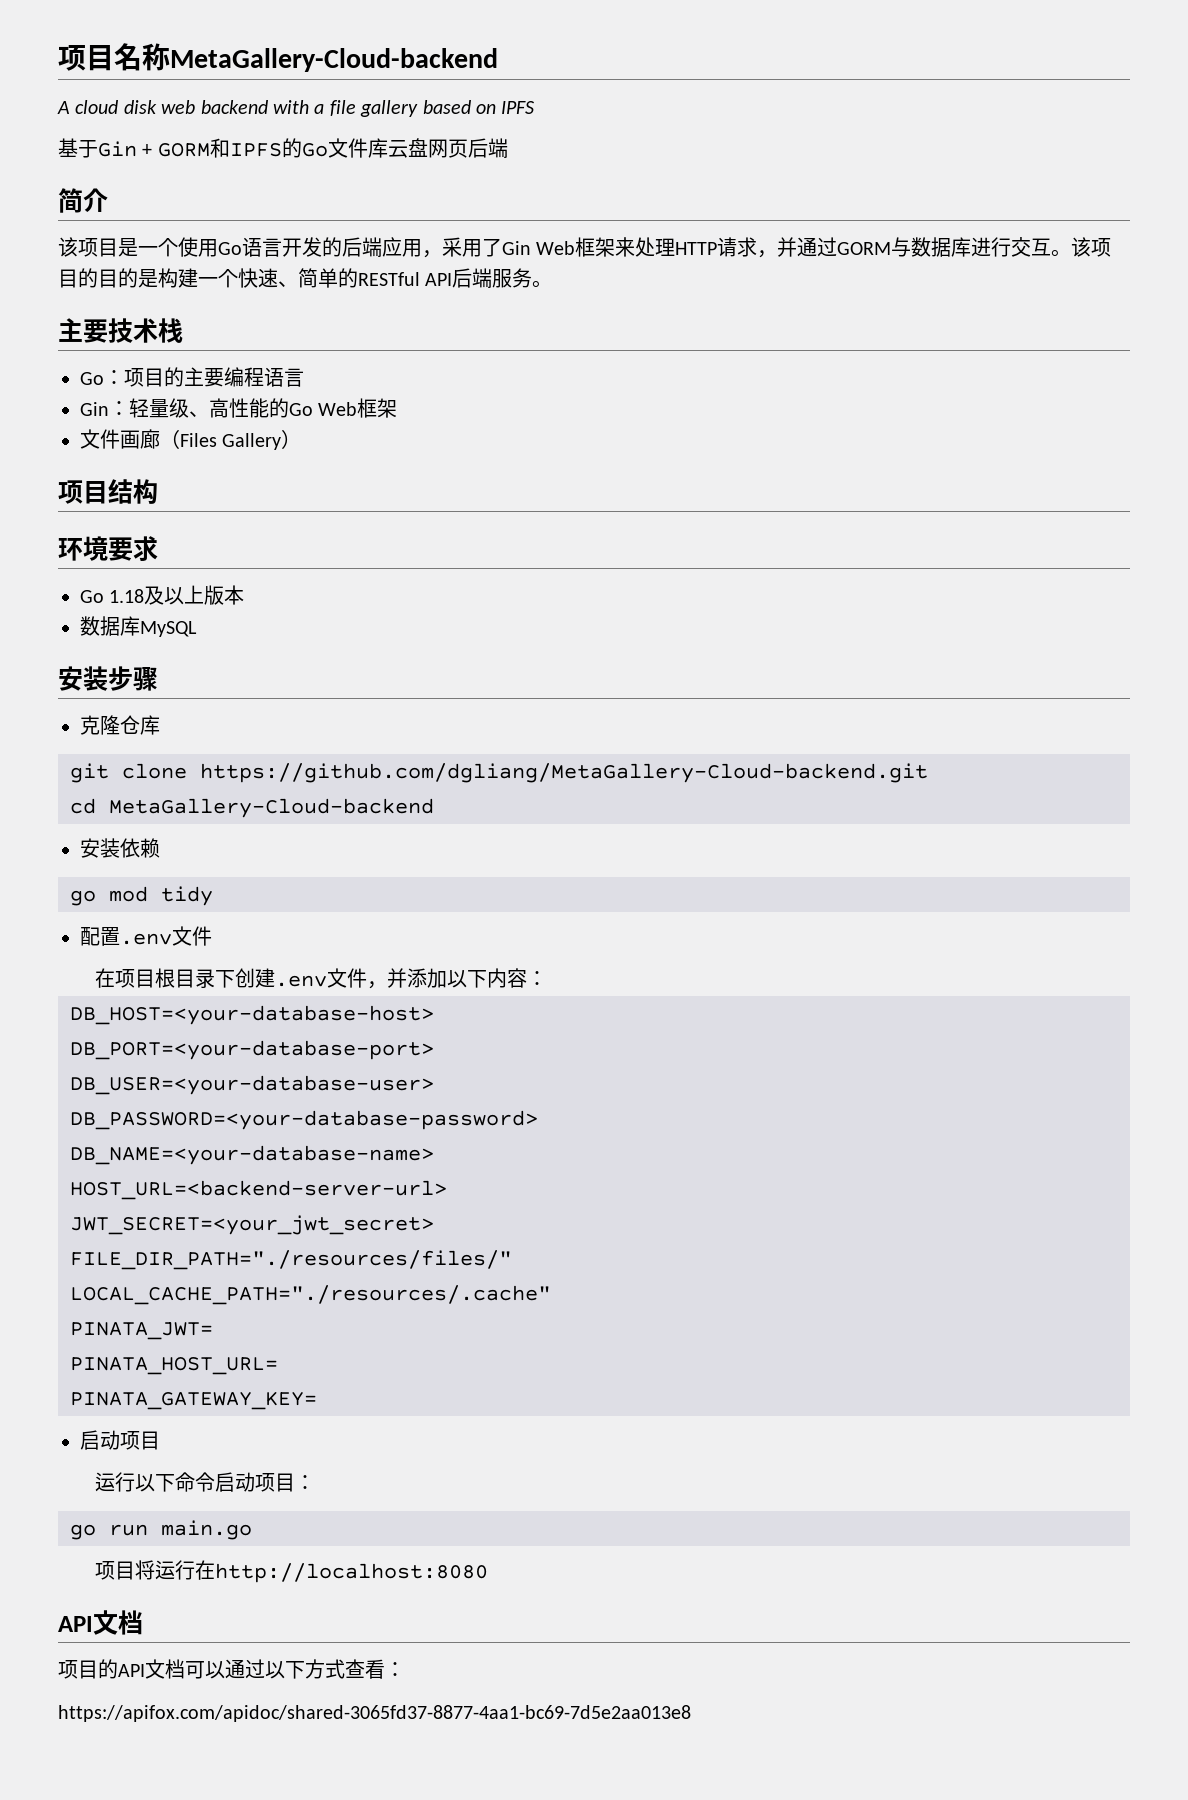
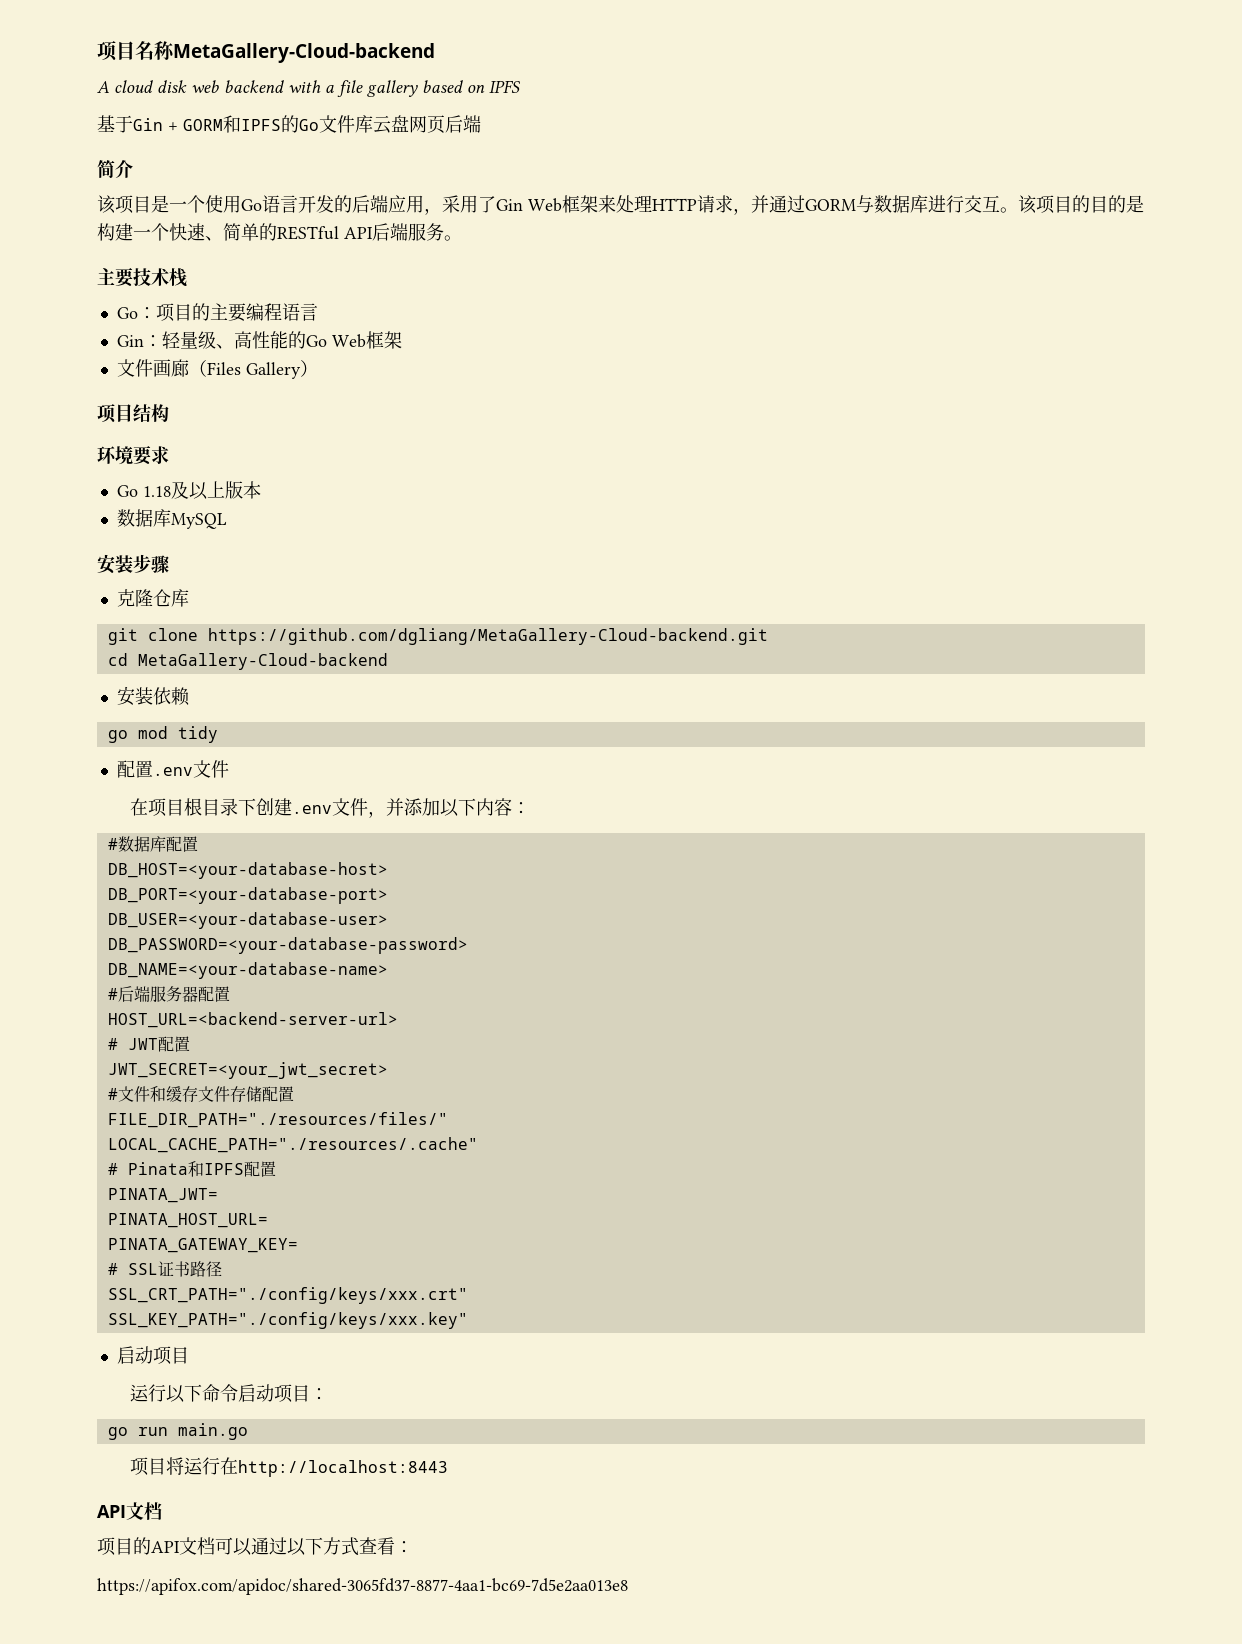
+ #数据库配置
+ #后端服务器配置
  HOST_URL=<backend-server-url>
+ # JWT配置
  JWT_SECRET=<your_jwt_secret>
+ #文件和缓存文件存储配置
  FILE_DIR_PATH="./resources/files/"
  LOCAL_CACHE_PATH="./resources/.cache"
+ # Pinata和IPFS配置
  PINATA_JWT=
  PINATA_HOST_URL=
  PINATA_GATEWAY_KEY=
+ # SSL证书路径
+ SSL_CRT_PATH="./config/keys/xxx.crt"
+ SSL_KEY_PATH="./config/keys/xxx.key"
- 项目将运行在http://localhost:8080
+ 项目将运行在http://localhost:8443

